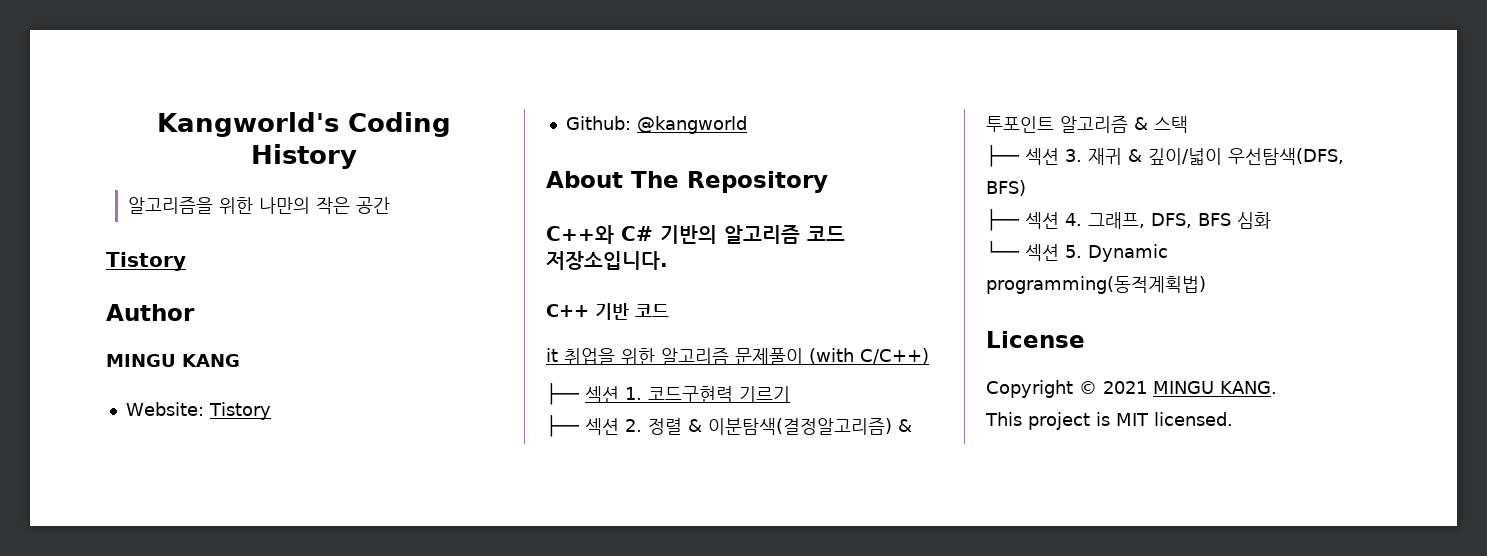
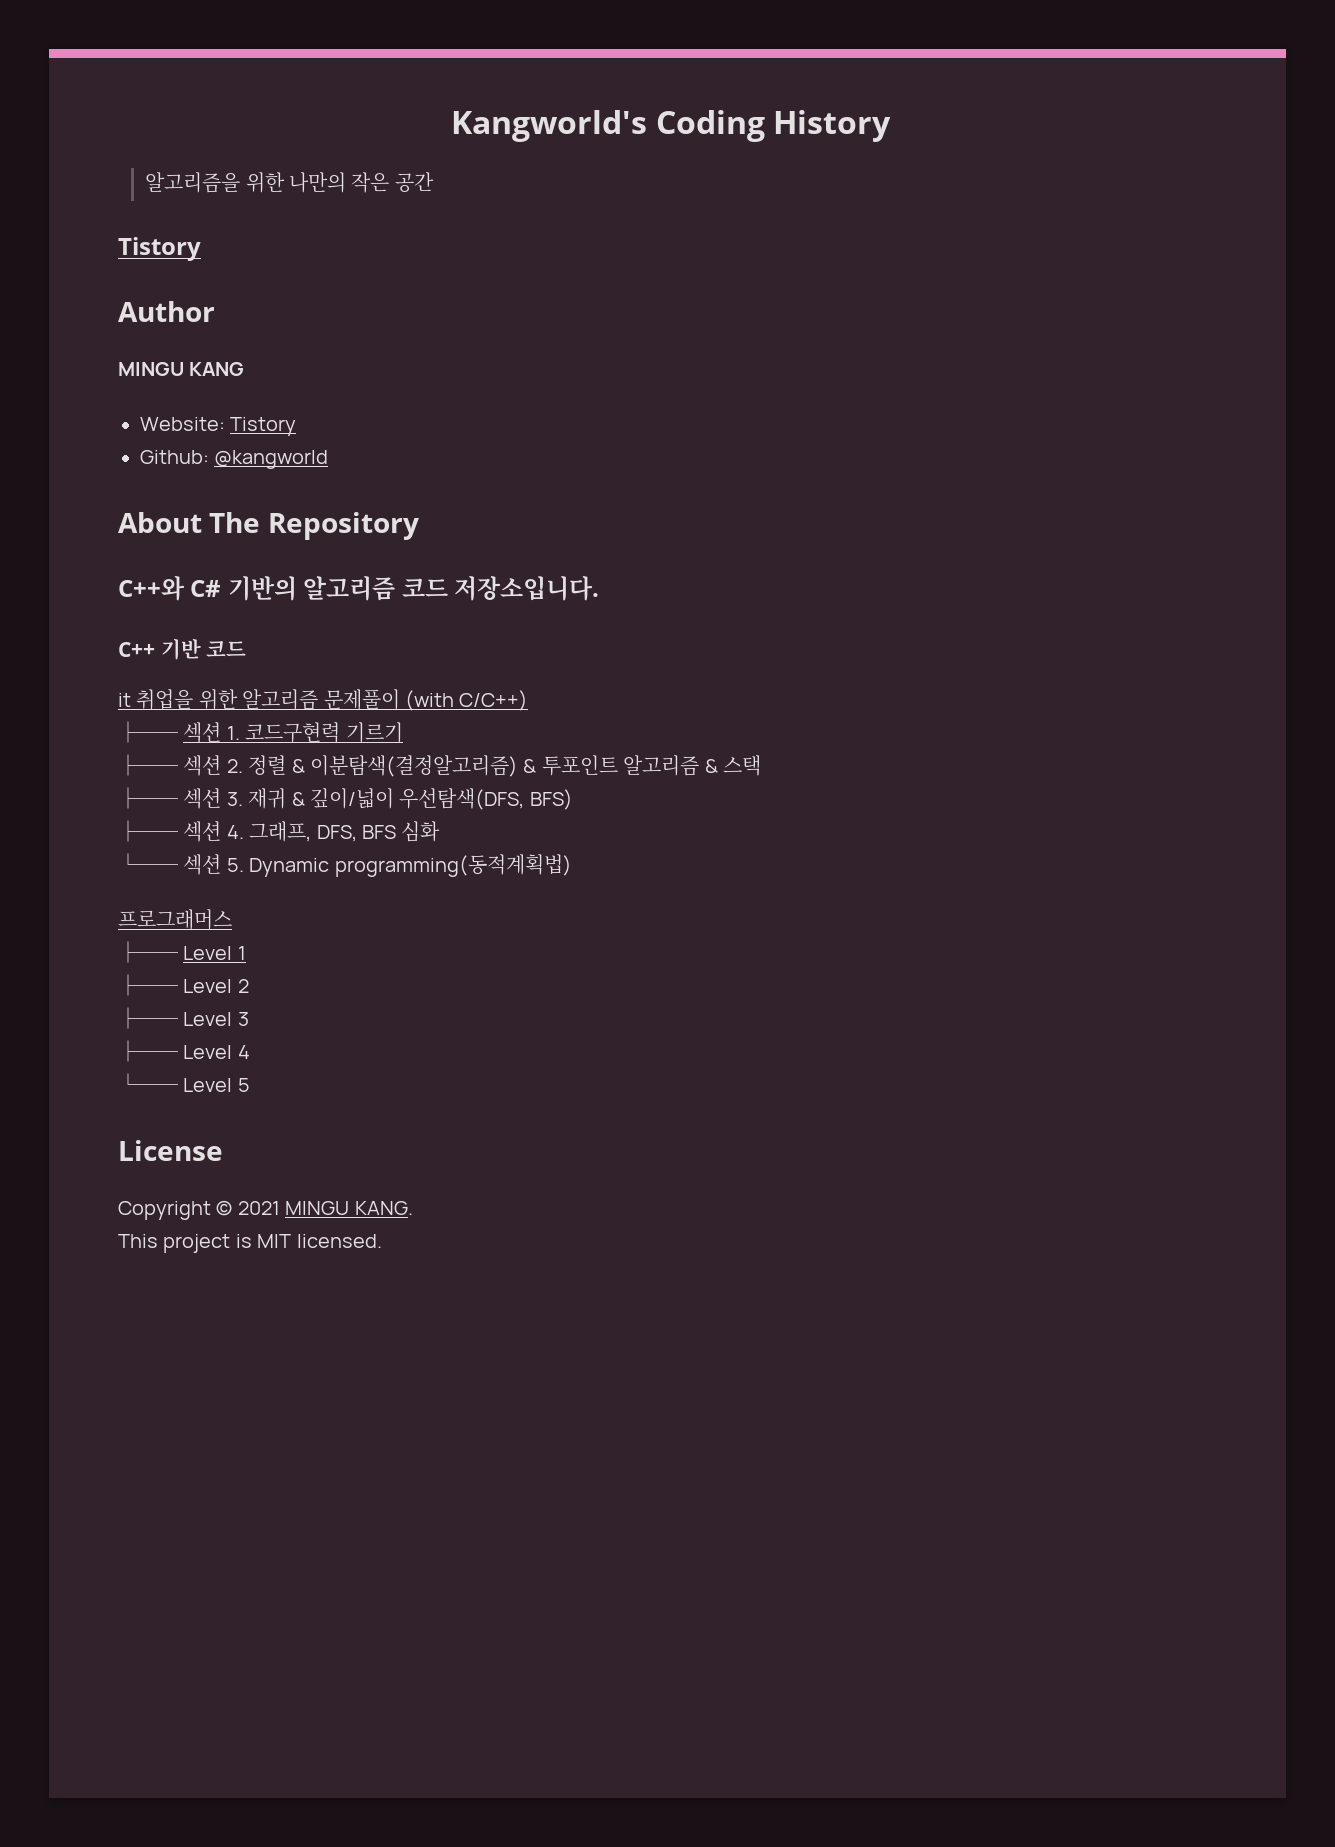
+ 프로그래머스
+ ├── Level 1
+ ├── Level 2
+ ├── Level 3
+ ├── Level 4
+ └── Level 5

